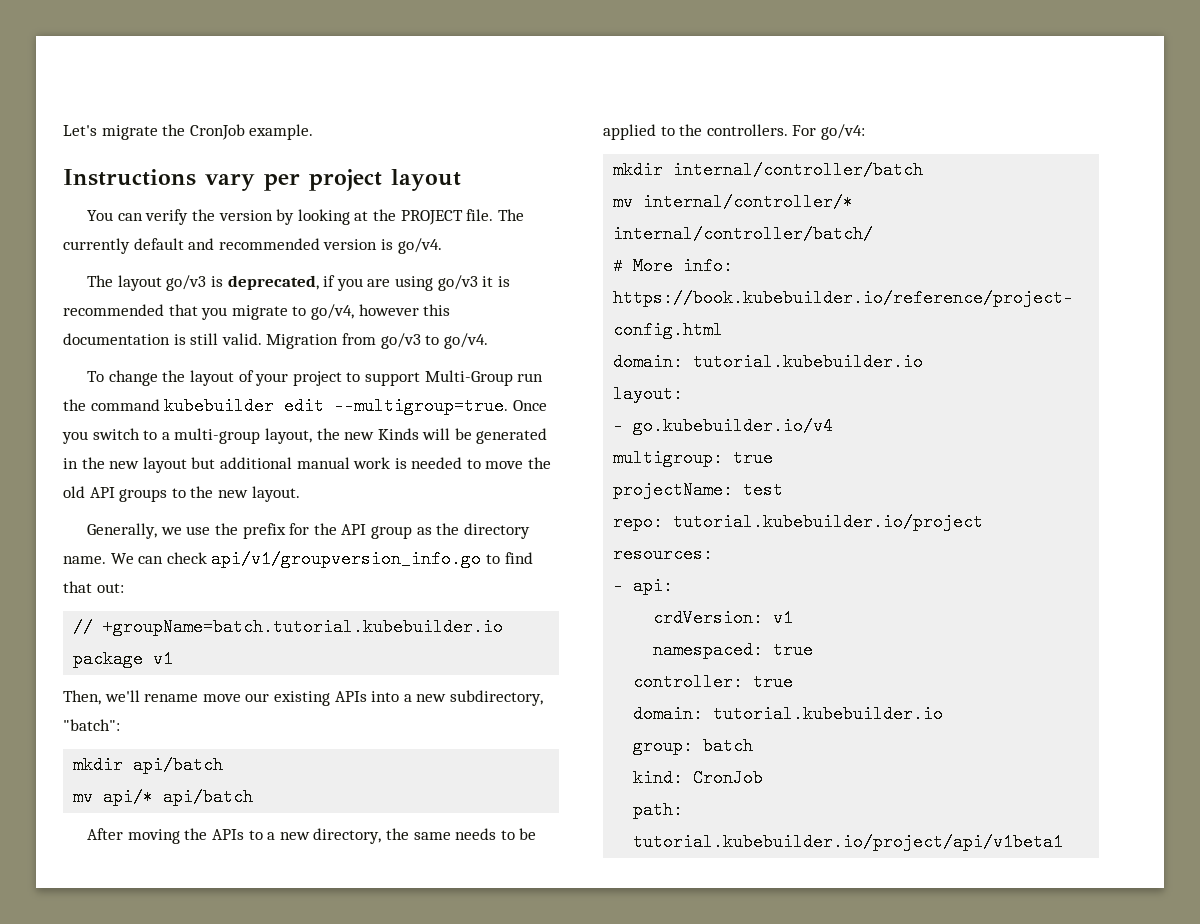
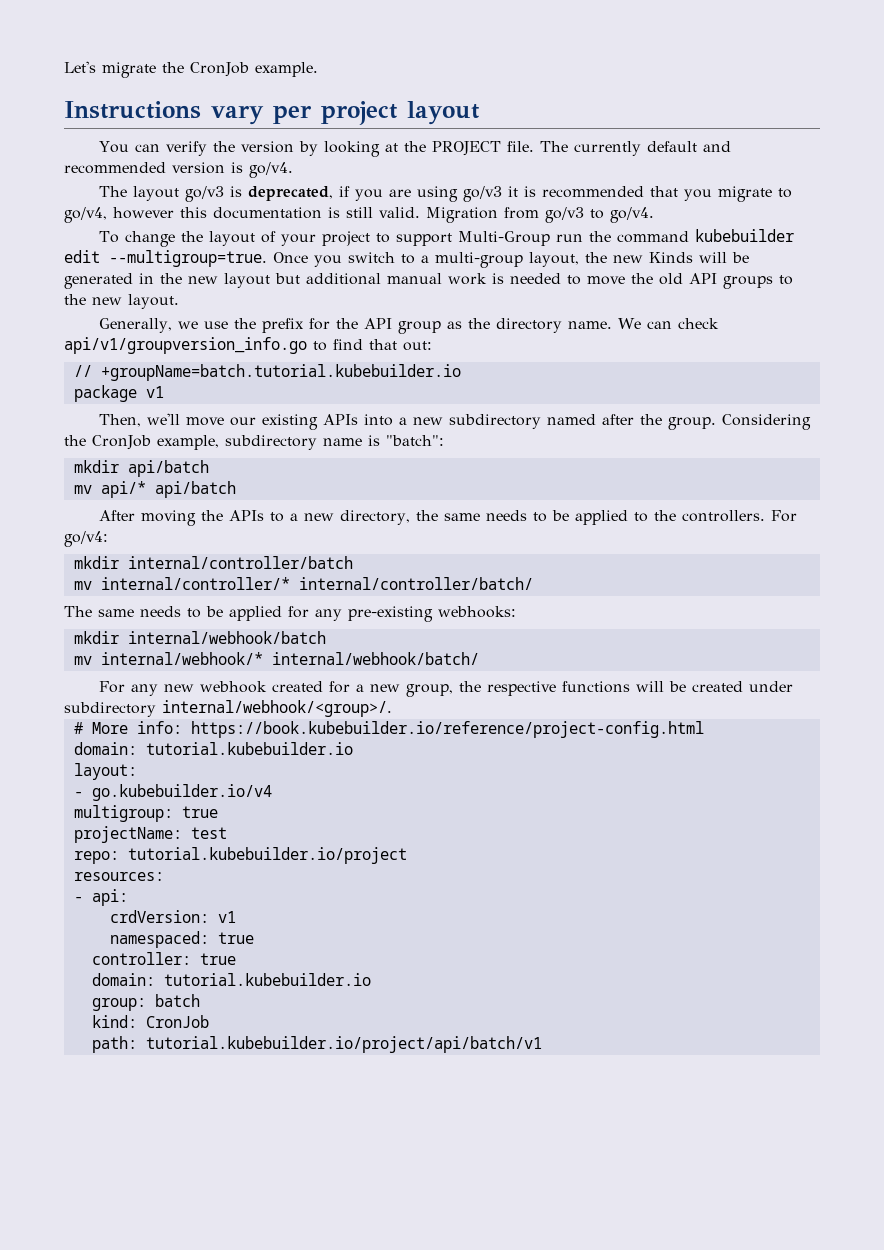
- Then, we'll rename move our existing APIs into a new subdirectory, "batch":
+ Then, we'll move our existing APIs into a new subdirectory named after the group. Considering the CronJob example, subdirectory name is "batch":
+ The same needs to be applied for any pre-existing webhooks:
+ mkdir internal/webhook/batch
+ mv internal/webhook/* internal/webhook/batch/
+ For any new webhook created for a new group, the respective functions will be created under subdirectory internal/webhook/<group>/.
- path: tutorial.kubebuilder.io/project/api/v1beta1
+ path: tutorial.kubebuilder.io/project/api/batch/v1

